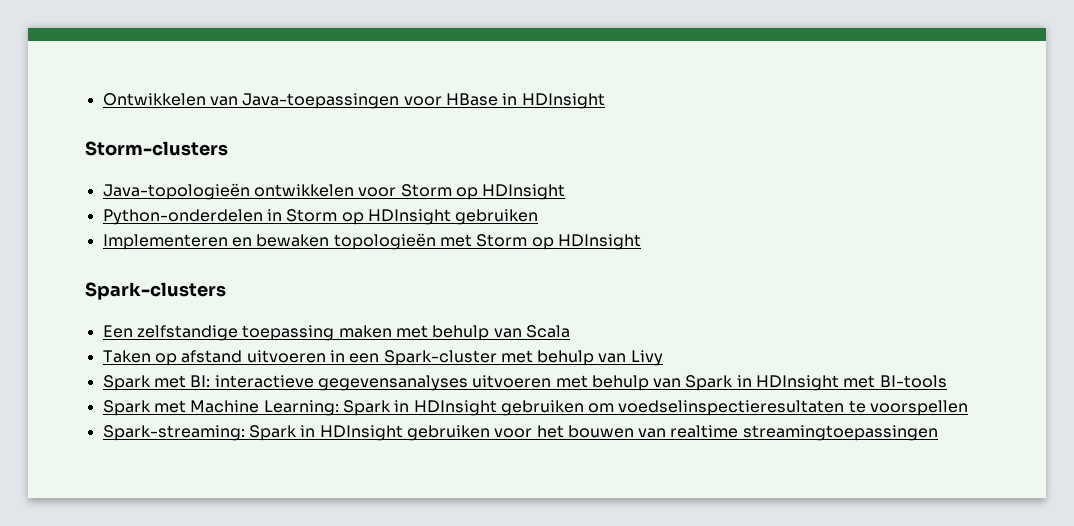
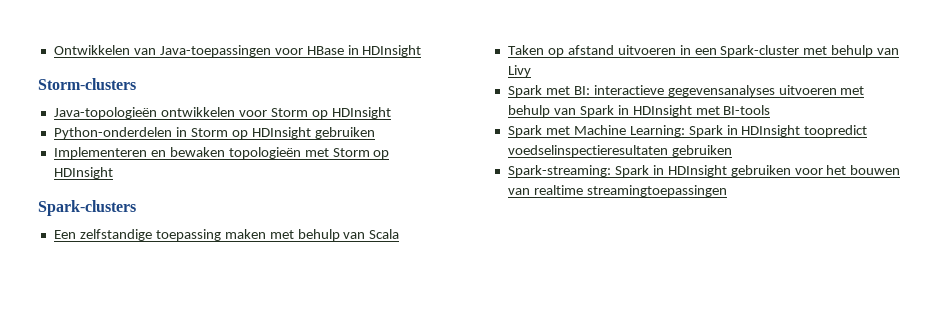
- Spark met Machine Learning: Spark in HDInsight gebruiken om voedselinspectieresultaten te voorspellen
+ Spark met Machine Learning: Spark in HDInsight toopredict voedselinspectieresultaten gebruiken

